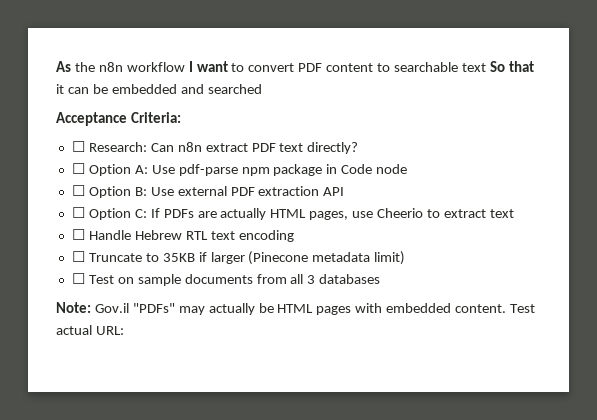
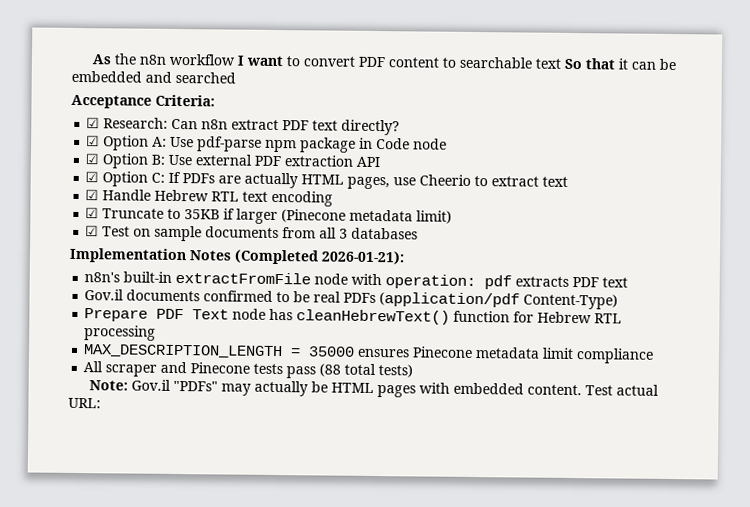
- ☐ Research: Can n8n extract PDF text directly?
+ ☑ Research: Can n8n extract PDF text directly?
- ☐ Option A: Use pdf-parse npm package in Code node
+ ☑ Option A: Use pdf-parse npm package in Code node
- ☐ Option B: Use external PDF extraction API
+ ☑ Option B: Use external PDF extraction API
- ☐ Option C: If PDFs are actually HTML pages, use Cheerio to extract text
+ ☑ Option C: If PDFs are actually HTML pages, use Cheerio to extract text
- ☐ Handle Hebrew RTL text encoding
+ ☑ Handle Hebrew RTL text encoding
- ☐ Truncate to 35KB if larger (Pinecone metadata limit)
+ ☑ Truncate to 35KB if larger (Pinecone metadata limit)
- ☐ Test on sample documents from all 3 databases
+ ☑ Test on sample documents from all 3 databases
+ Implementation Notes (Completed 2026-01-21):
+ n8n's built-in extractFromFile node with operation: pdf extracts PDF text
+ Gov.il documents confirmed to be real PDFs (application/pdf Content-Type)
+ Prepare PDF Text node has cleanHebrewText() function for Hebrew RTL processing
+ MAX_DESCRIPTION_LENGTH = 35000 ensures Pinecone metadata limit compliance
+ All scraper and Pinecone tests pass (88 total tests)

